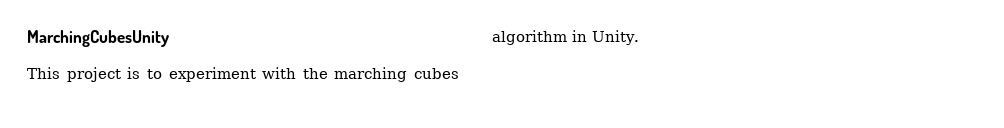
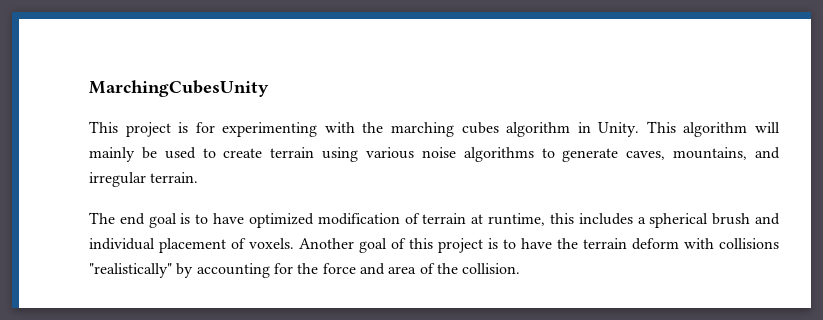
- This project is to experiment with the marching cubes algorithm in Unity.
+ This project is for experimenting with the marching cubes algorithm in Unity.
+ This algorithm will mainly be used to create terrain using various noise algorithms to generate caves, mountains, and irregular terrain.
+ The end goal is to have optimized modification of terrain at runtime, this includes a spherical brush and individual placement of voxels. Another goal of this project is to have the terrain deform with collisions "realistically" by accounting for the force and area of the collision.

